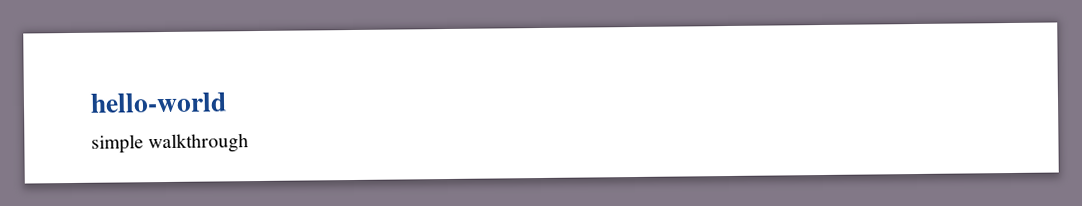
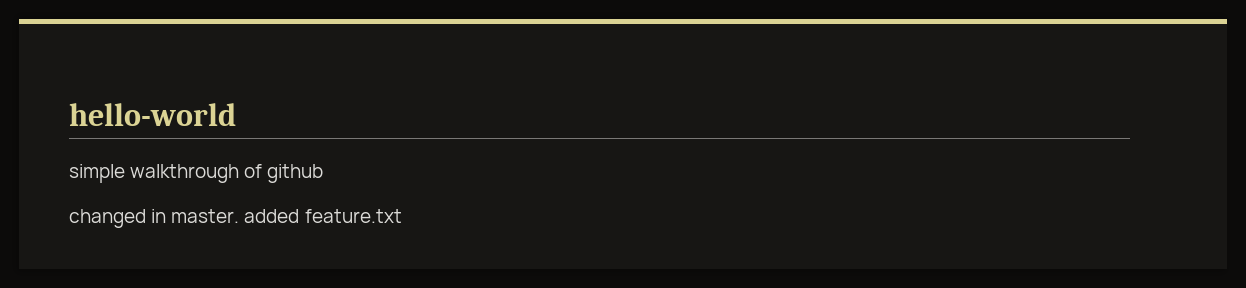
- simple walkthrough
+ simple walkthrough of github
+ changed in master. added feature.txt

